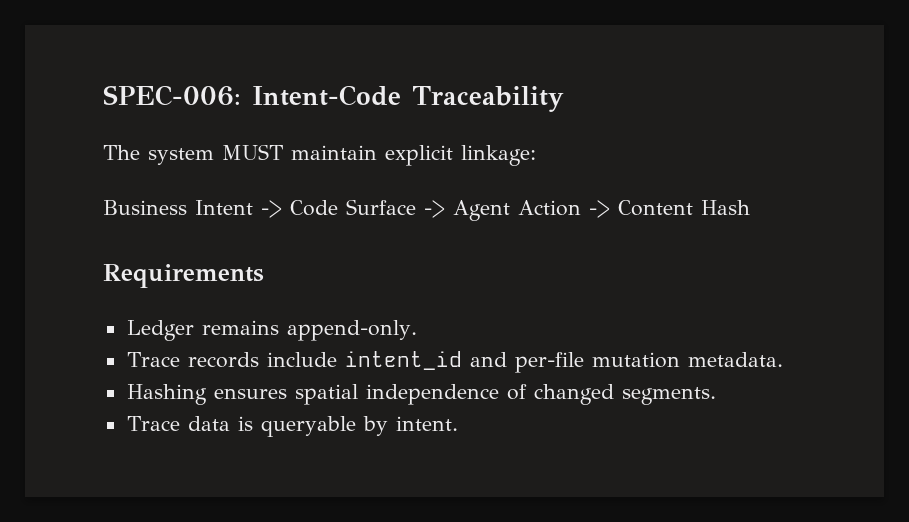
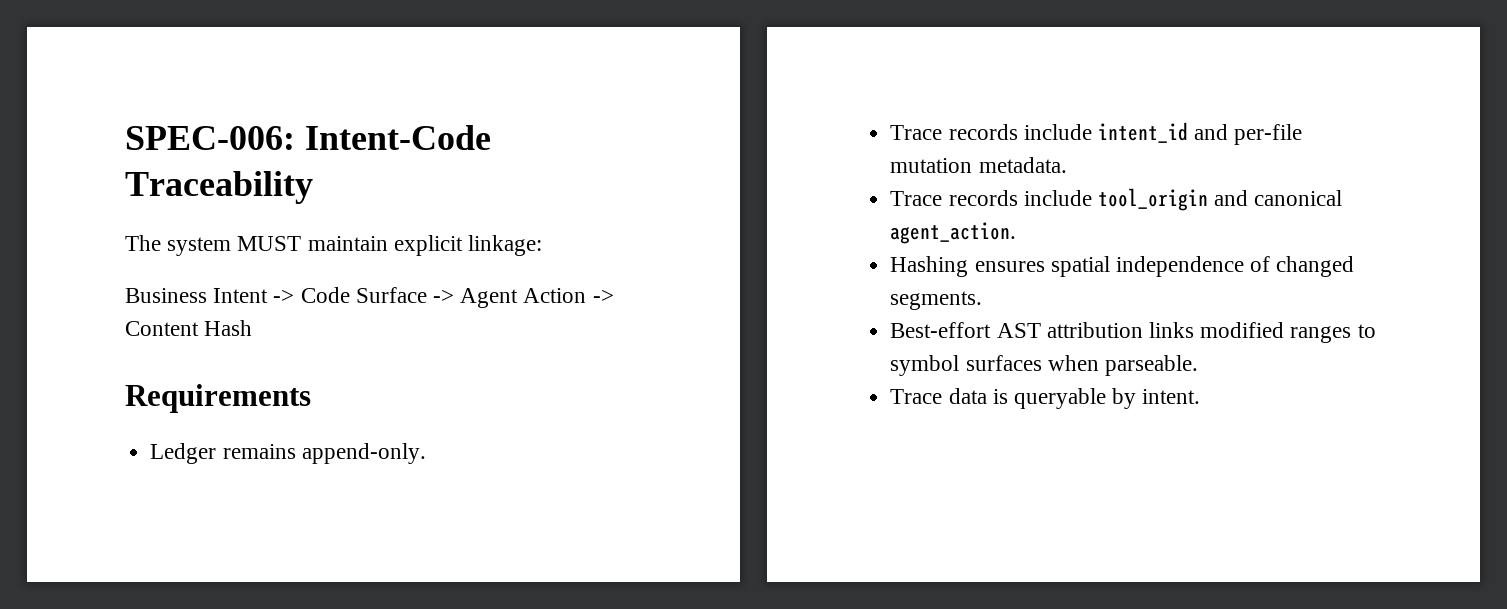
+ Trace records include tool_origin and canonical agent_action.
+ Best-effort AST attribution links modified ranges to symbol surfaces when parseable.

